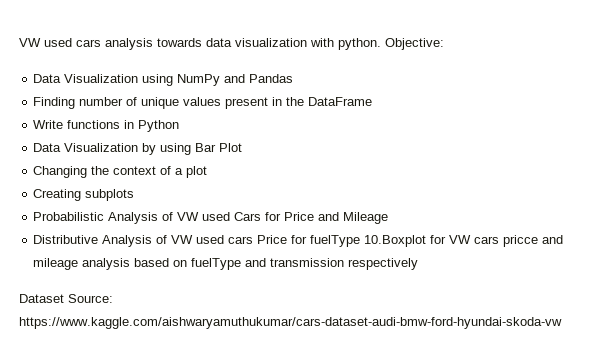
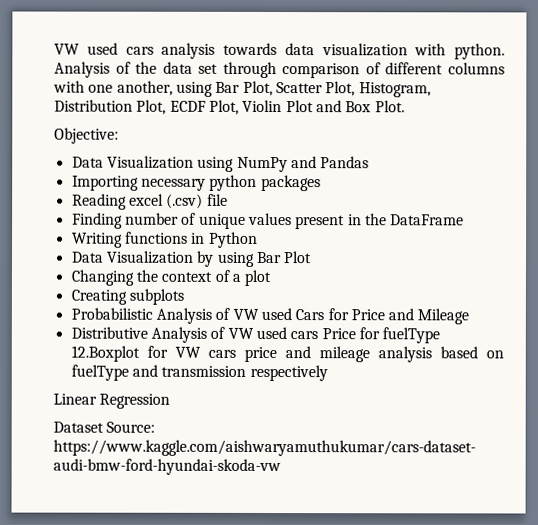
- VW used cars analysis towards data visualization with python. Objective:
+ VW used cars analysis towards data visualization with python. Analysis of the data set through comparison of different columns with one another, using Bar Plot, Scatter Plot, Histogram, Distribution Plot, ECDF Plot, Violin Plot and Box Plot.
+ Objective:
+ Importing necessary python packages
+ Reading excel (.csv) file
- Write functions in Python
+ Writing functions in Python
- Distributive Analysis of VW used cars Price for fuelType 10.Boxplot for VW cars pricce and mileage analysis based on fuelType and transmission respectively
+ Distributive Analysis of VW used cars Price for fuelType 12.Boxplot for VW cars price and mileage analysis based on fuelType and transmission respectively
+ Linear Regression

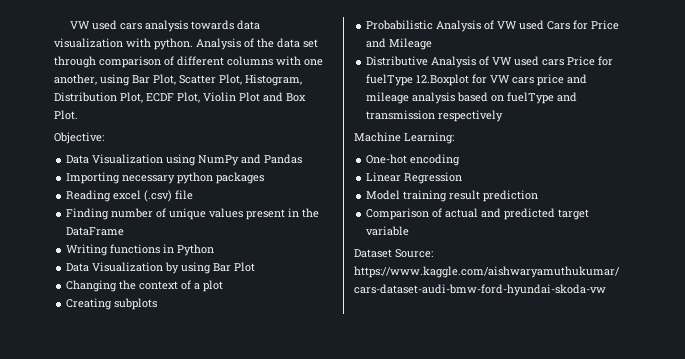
+ Machine Learning:
+ One-hot encoding
  Linear Regression
+ Model training result prediction
+ Comparison of actual and predicted target variable

